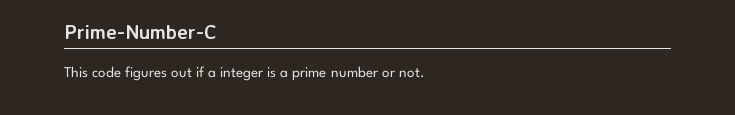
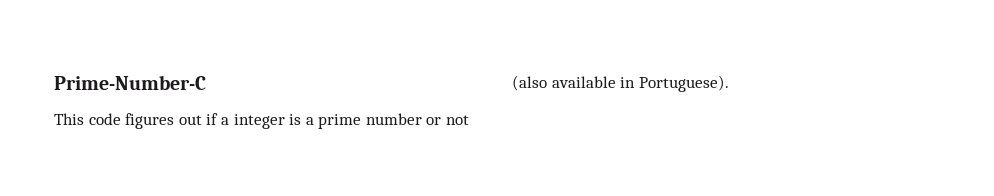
- This code figures out if a integer is a prime number or not.
+ This code figures out if a integer is a prime number or not (also available in Portuguese).

